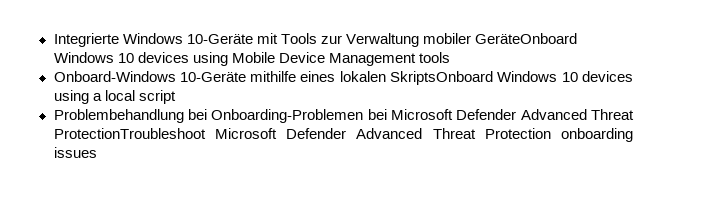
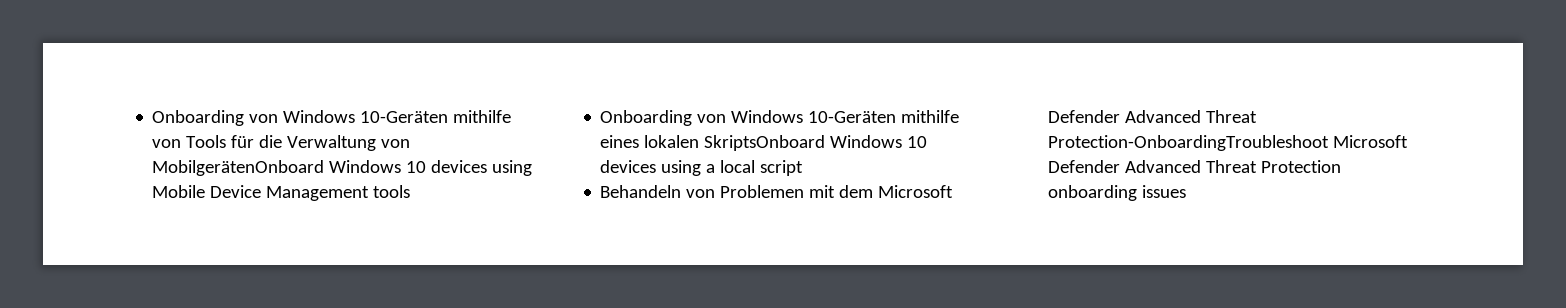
- Integrierte Windows 10-Geräte mit Tools zur Verwaltung mobiler GeräteOnboard Windows 10 devices using Mobile Device Management tools
+ Onboarding von Windows 10-Geräten mithilfe von Tools für die Verwaltung von MobilgerätenOnboard Windows 10 devices using Mobile Device Management tools
- Onboard-Windows 10-Geräte mithilfe eines lokalen SkriptsOnboard Windows 10 devices using a local script
+ Onboarding von Windows 10-Geräten mithilfe eines lokalen SkriptsOnboard Windows 10 devices using a local script
- Problembehandlung bei Onboarding-Problemen bei Microsoft Defender Advanced Threat ProtectionTroubleshoot Microsoft Defender Advanced Threat Protection onboarding issues
+ Behandeln von Problemen mit dem Microsoft Defender Advanced Threat Protection-OnboardingTroubleshoot Microsoft Defender Advanced Threat Protection onboarding issues

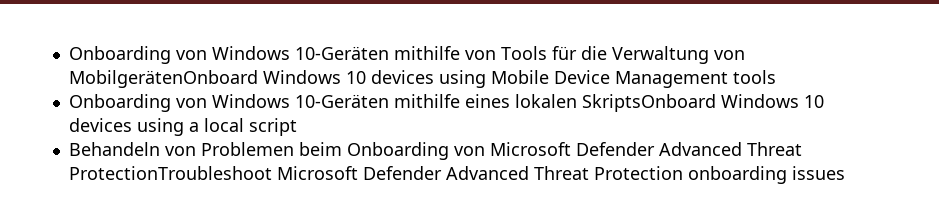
- Behandeln von Problemen mit dem Microsoft Defender Advanced Threat Protection-OnboardingTroubleshoot Microsoft Defender Advanced Threat Protection onboarding issues
+ Behandeln von Problemen beim Onboarding von Microsoft Defender Advanced Threat ProtectionTroubleshoot Microsoft Defender Advanced Threat Protection onboarding issues

